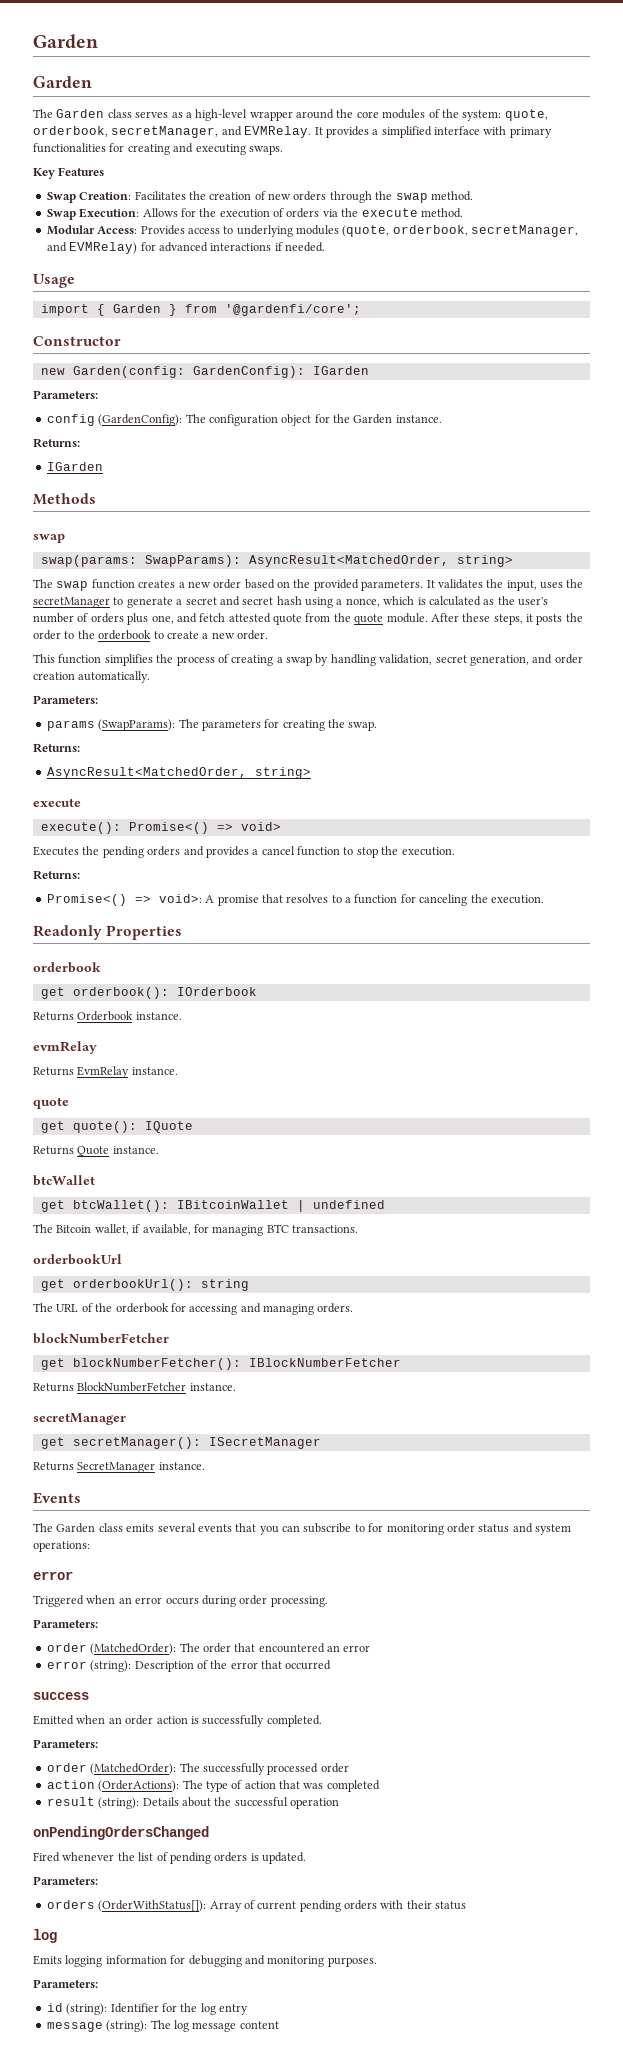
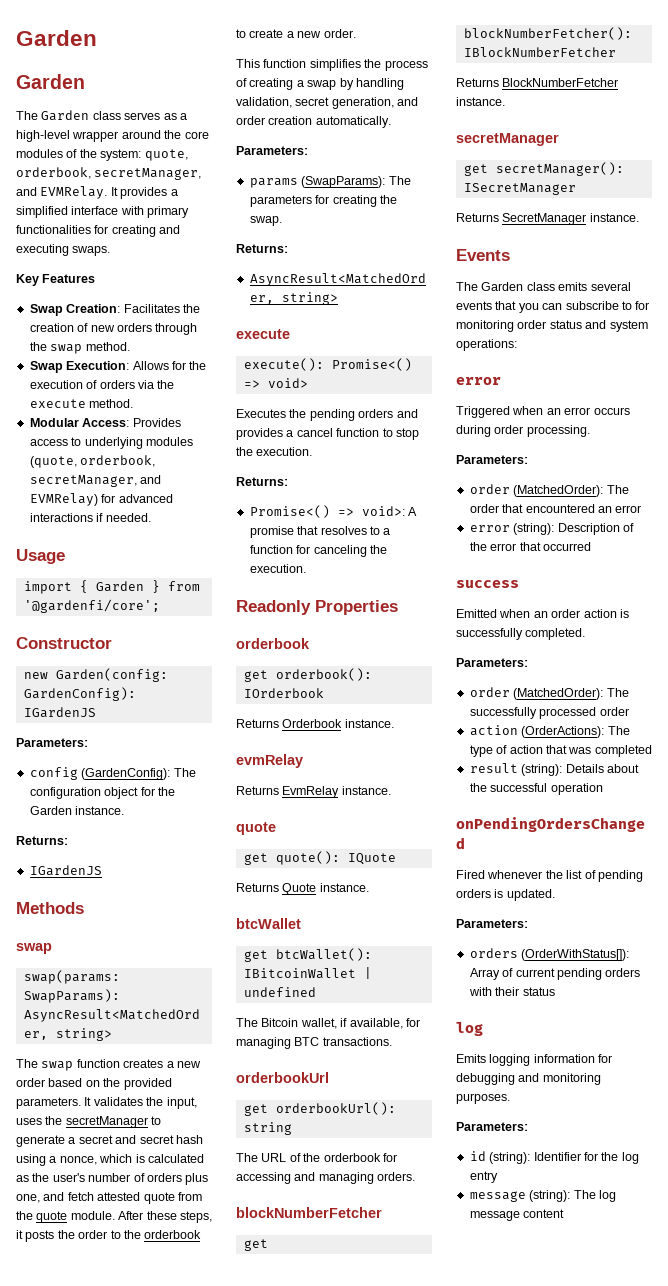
- new Garden(config: GardenConfig): IGarden
+ new Garden(config: GardenConfig): IGardenJS
  config (GardenConfig): The configuration object for the Garden instance.
  Returns:
- IGarden
+ IGardenJS

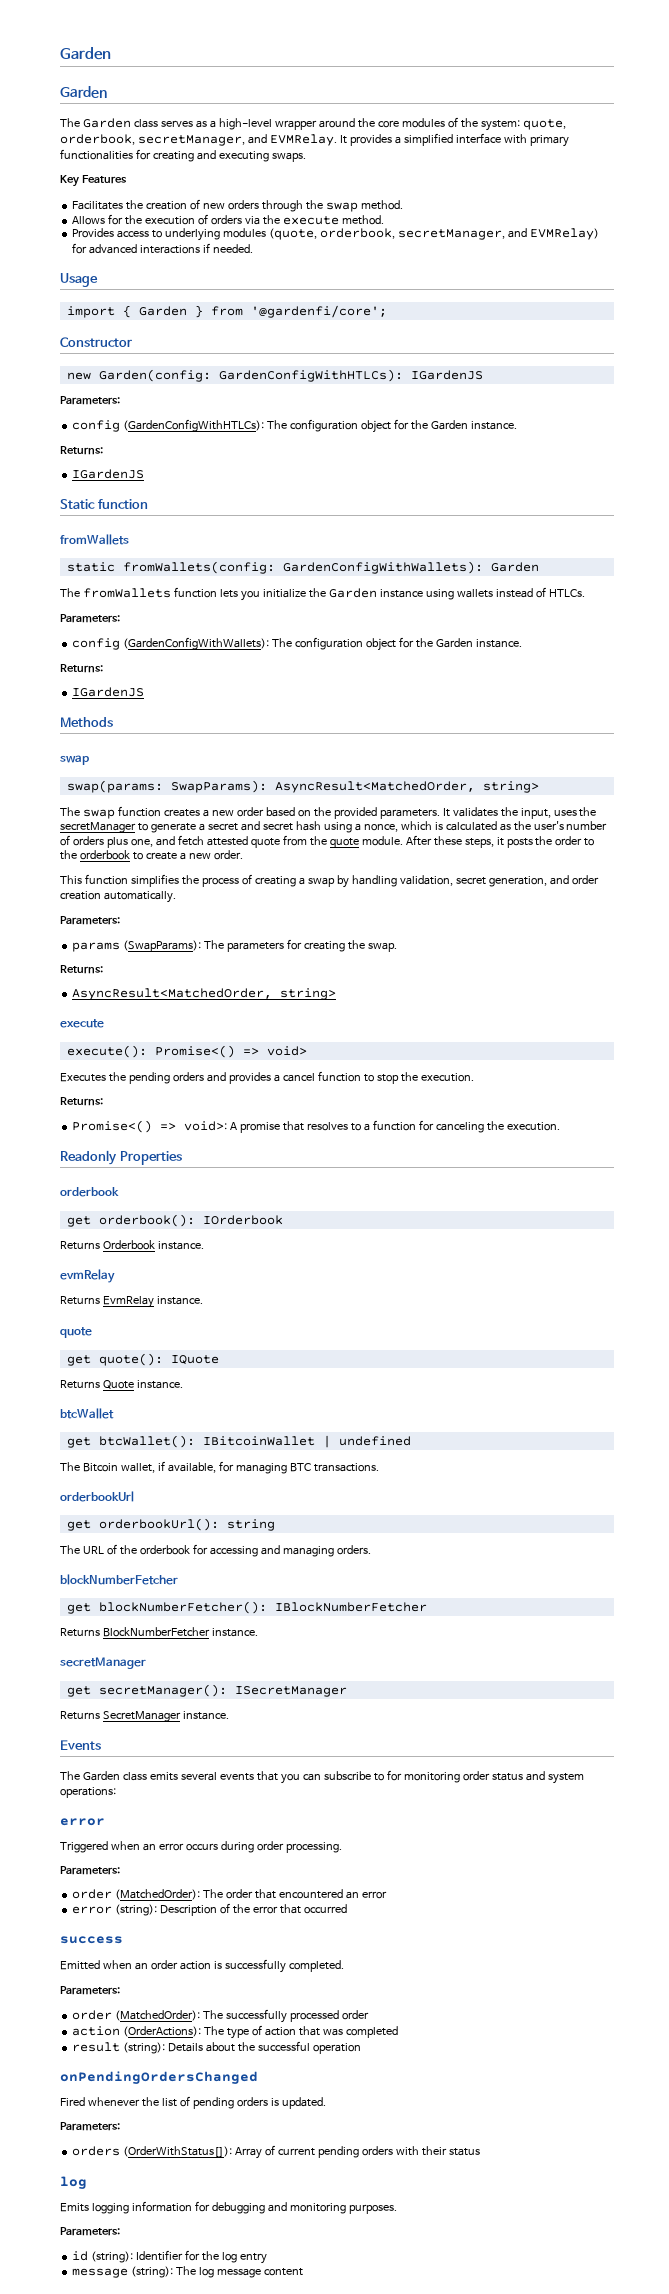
- Swap Creation: Facilitates the creation of new orders through the swap method.
+ Facilitates the creation of new orders through the swap method.
- Swap Execution: Allows for the execution of orders via the execute method.
+ Allows for the execution of orders via the execute method.
- Modular Access: Provides access to underlying modules (quote, orderbook, secretManager, and EVMRelay) for advanced interactions if needed.
+ Provides access to underlying modules (quote, orderbook, secretManager, and EVMRelay) for advanced interactions if needed.
- new Garden(config: GardenConfig): IGardenJS
+ new Garden(config: GardenConfigWithHTLCs): IGardenJS
- config (GardenConfig): The configuration object for the Garden instance.
+ config (GardenConfigWithHTLCs): The configuration object for the Garden instance.
+ Returns:
+ IGardenJS
+ Static function
+ fromWallets
+ static fromWallets(config: GardenConfigWithWallets): Garden
+ The fromWallets function lets you initialize the Garden instance using wallets instead of HTLCs.
+ Parameters:
+ config (GardenConfigWithWallets): The configuration object for the Garden instance.

